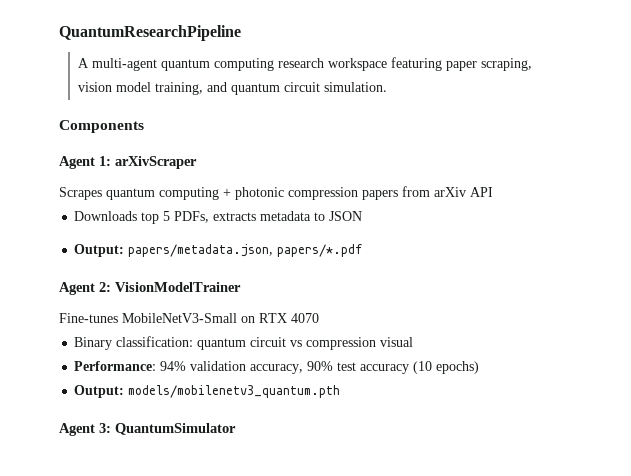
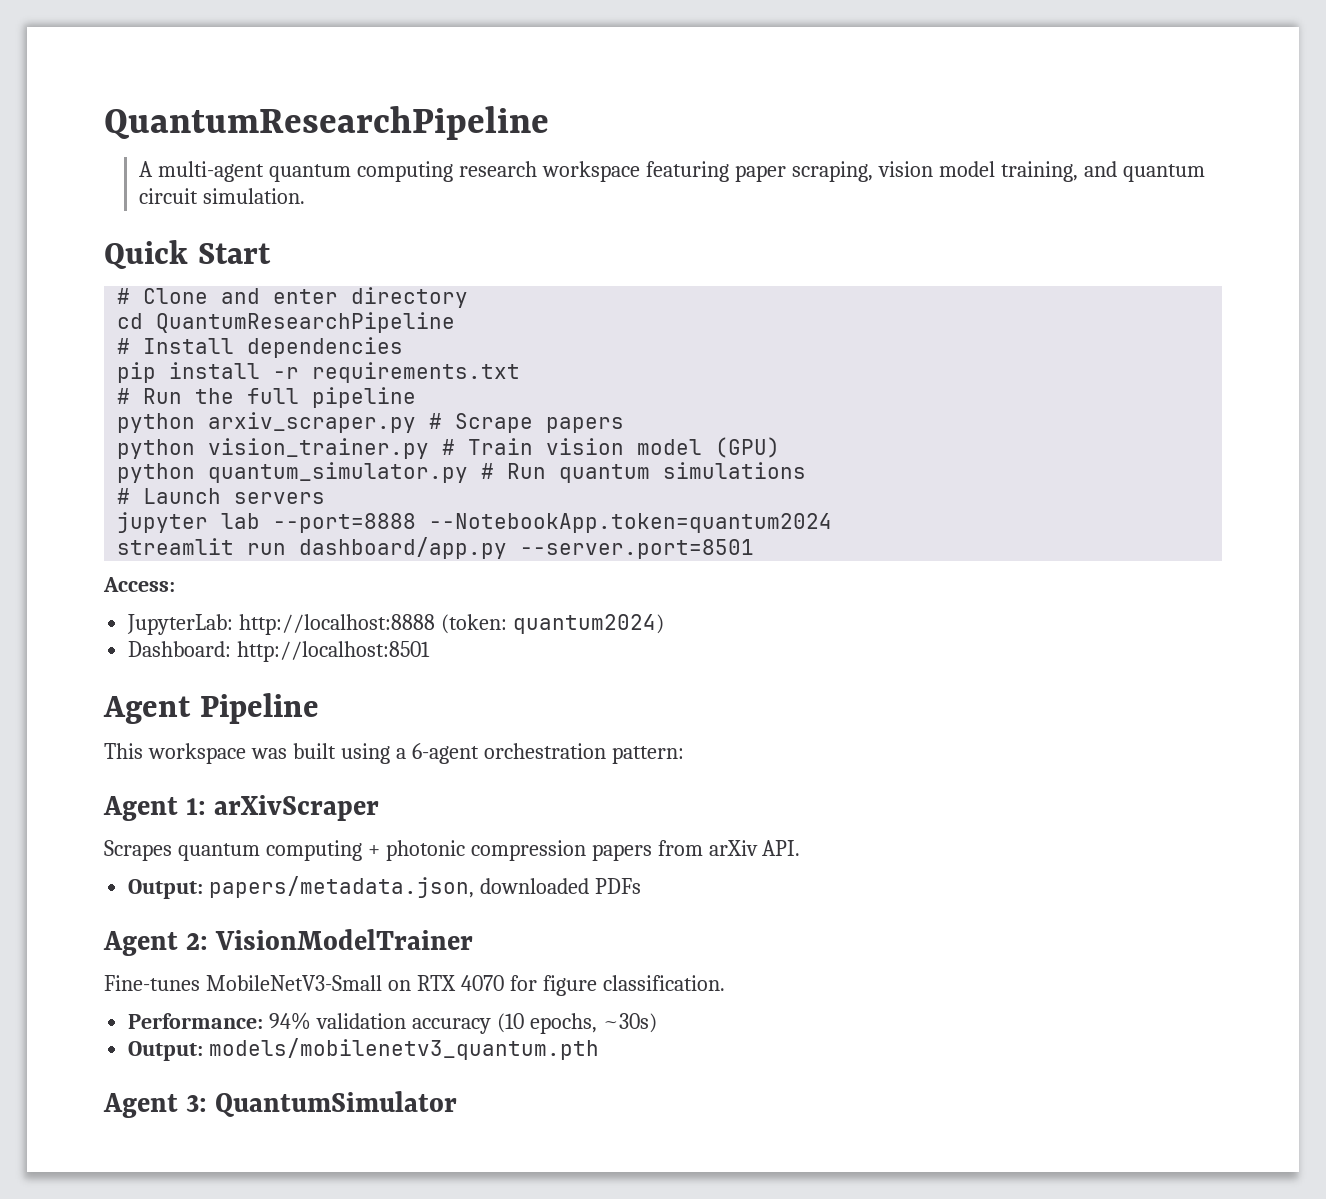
- Components
+ Quick Start
+ # Clone and enter directory
+ cd QuantumResearchPipeline
+ # Install dependencies
+ pip install -r requirements.txt
+ # Run the full pipeline
+ python arxiv_scraper.py # Scrape papers
+ python vision_trainer.py # Train vision model (GPU)
+ python quantum_simulator.py # Run quantum simulations
+ # Launch servers
+ jupyter lab --port=8888 --NotebookApp.token=quantum2024
+ streamlit run dashboard/app.py --server.port=8501
+ Access:
+ JupyterLab: http://localhost:8888 (token: quantum2024)
+ Dashboard: http://localhost:8501
+ Agent Pipeline
+ This workspace was built using a 6-agent orchestration pattern:
- Scrapes quantum computing + photonic compression papers from arXiv API
- Downloads top 5 PDFs, extracts metadata to JSON
+ Scrapes quantum computing + photonic compression papers from arXiv API.
- Output: papers/metadata.json, papers/*.pdf
+ Output: papers/metadata.json, downloaded PDFs
- Fine-tunes MobileNetV3-Small on RTX 4070
- Binary classification: quantum circuit vs compression visual
- Performance: 94% validation accuracy, 90% test accuracy (10 epochs)
+ Fine-tunes MobileNetV3-Small on RTX 4070 for figure classification.
+ Performance: 94% validation accuracy (10 epochs, ~30s)

